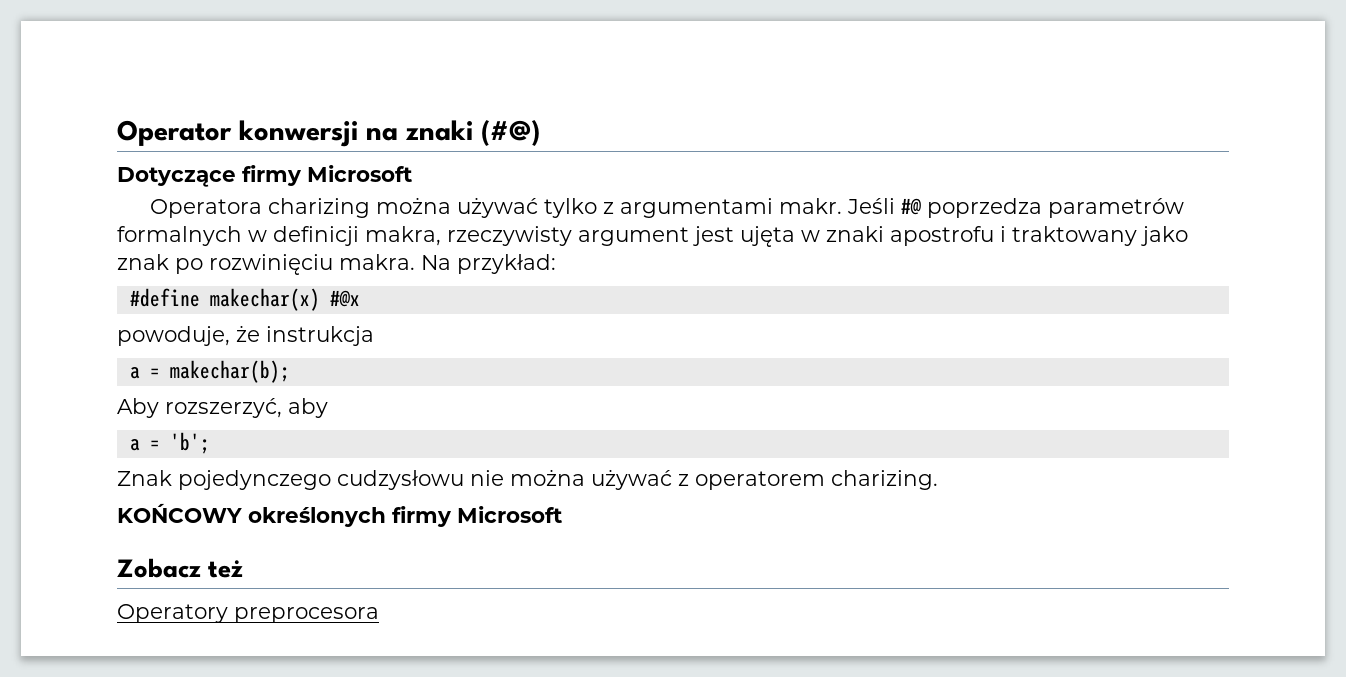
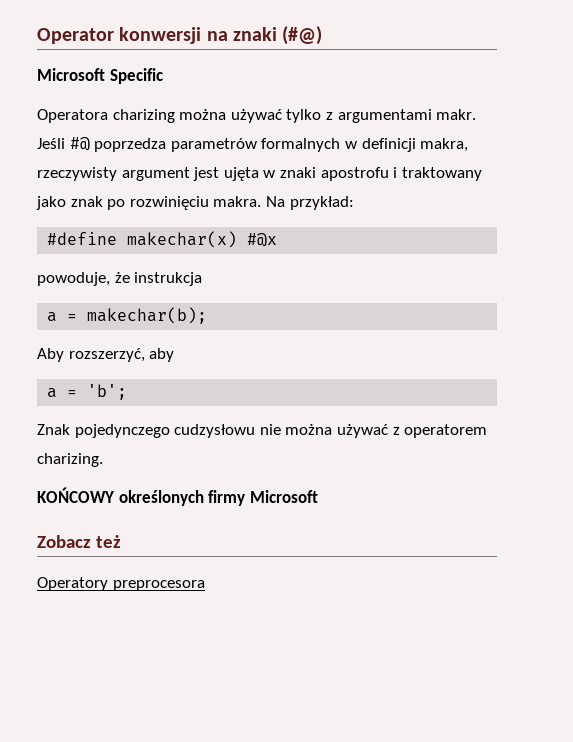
- Dotyczące firmy Microsoft
+ Microsoft Specific

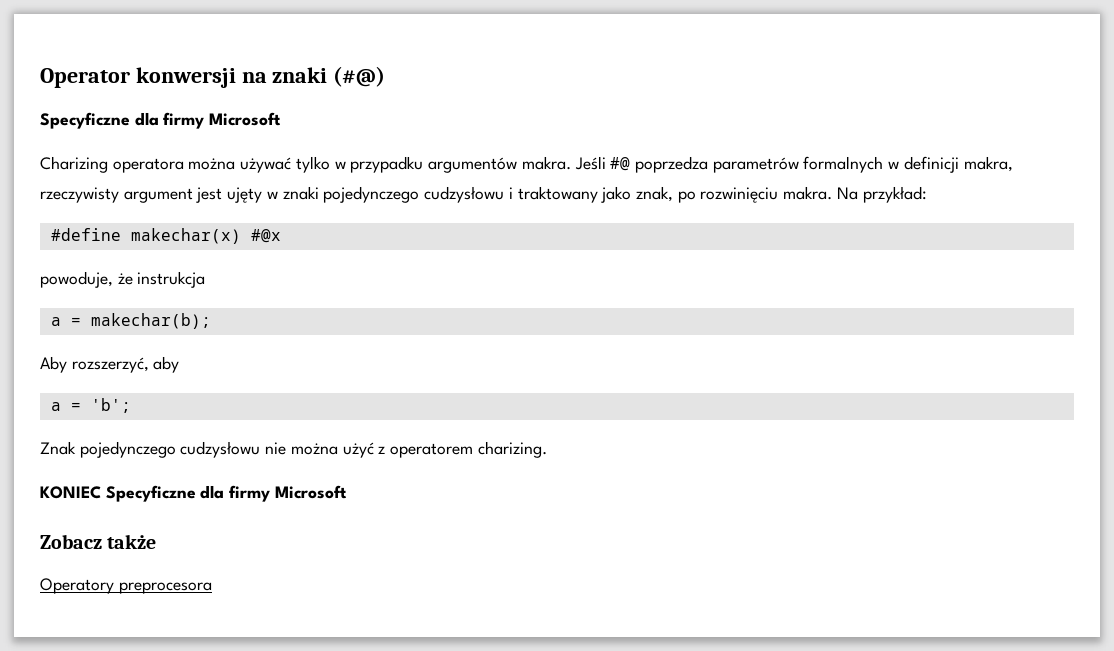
  Operator konwersji na znaki (#@)
- Microsoft Specific
- Operatora charizing można używać tylko z argumentami makr.
+ Specyficzne dla firmy Microsoft
+ Charizing operatora można używać tylko w przypadku argumentów makra.
- Jeśli #@ poprzedza parametrów formalnych w definicji makra, rzeczywisty argument jest ujęta w znaki apostrofu i traktowany jako znak po rozwinięciu makra.
+ Jeśli #@ poprzedza parametrów formalnych w definicji makra, rzeczywisty argument jest ujęty w znaki pojedynczego cudzysłowu i traktowany jako znak, po rozwinięciu makra.
- Znak pojedynczego cudzysłowu nie można używać z operatorem charizing.
+ Znak pojedynczego cudzysłowu nie można użyć z operatorem charizing.
- KOŃCOWY określonych firmy Microsoft
+ KONIEC Specyficzne dla firmy Microsoft
- Zobacz też
+ Zobacz także

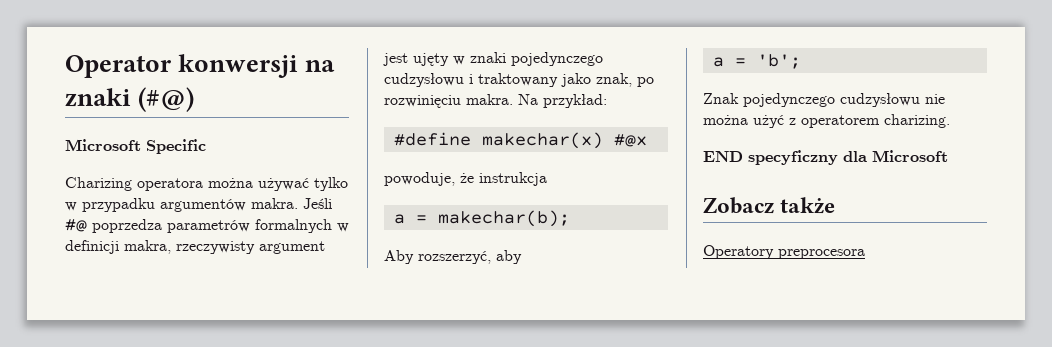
  Operator konwersji na znaki (#@)
- Specyficzne dla firmy Microsoft
+ Microsoft Specific
- KONIEC Specyficzne dla firmy Microsoft
+ END specyficzny dla Microsoft

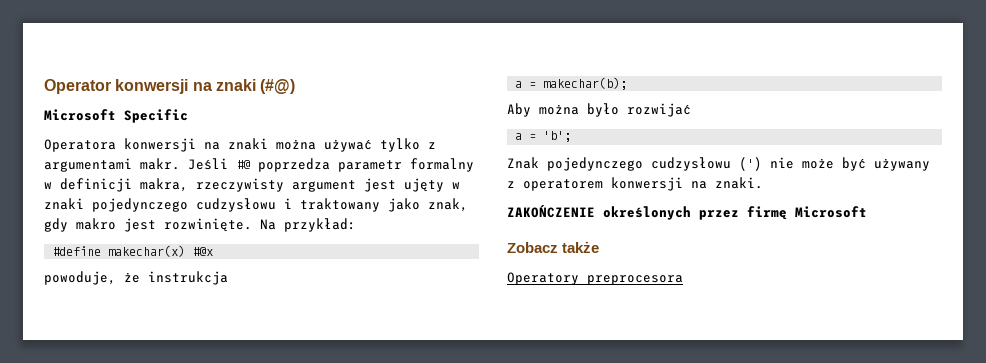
- Charizing operatora można używać tylko w przypadku argumentów makra.
+ Operatora konwersji na znaki można używać tylko z argumentami makr.
- Jeśli #@ poprzedza parametrów formalnych w definicji makra, rzeczywisty argument jest ujęty w znaki pojedynczego cudzysłowu i traktowany jako znak, po rozwinięciu makra.
+ Jeśli #@ poprzedza parametr formalny w definicji makra, rzeczywisty argument jest ujęty w znaki pojedynczego cudzysłowu i traktowany jako znak, gdy makro jest rozwinięte.
- Aby rozszerzyć, aby
+ Aby można było rozwijać
- Znak pojedynczego cudzysłowu nie można użyć z operatorem charizing.
- END specyficzny dla Microsoft
+ Znak pojedynczego cudzysłowu (') nie może być używany z operatorem konwersji na znaki.
+ ZAKOŃCZENIE określonych przez firmę Microsoft

